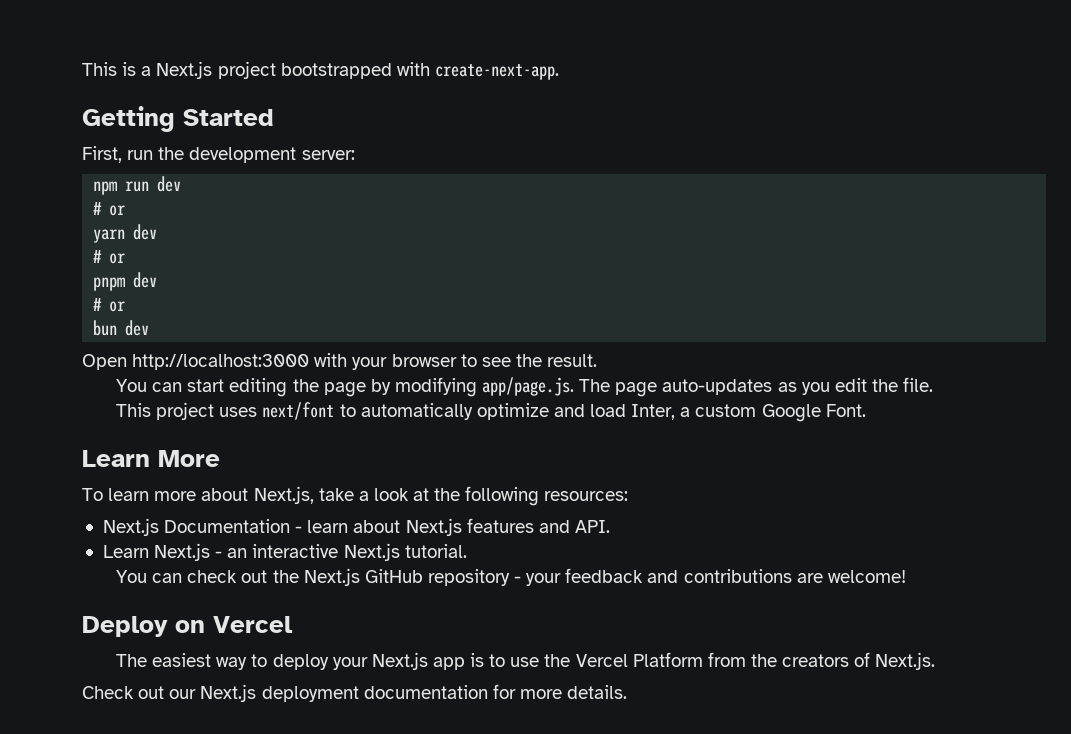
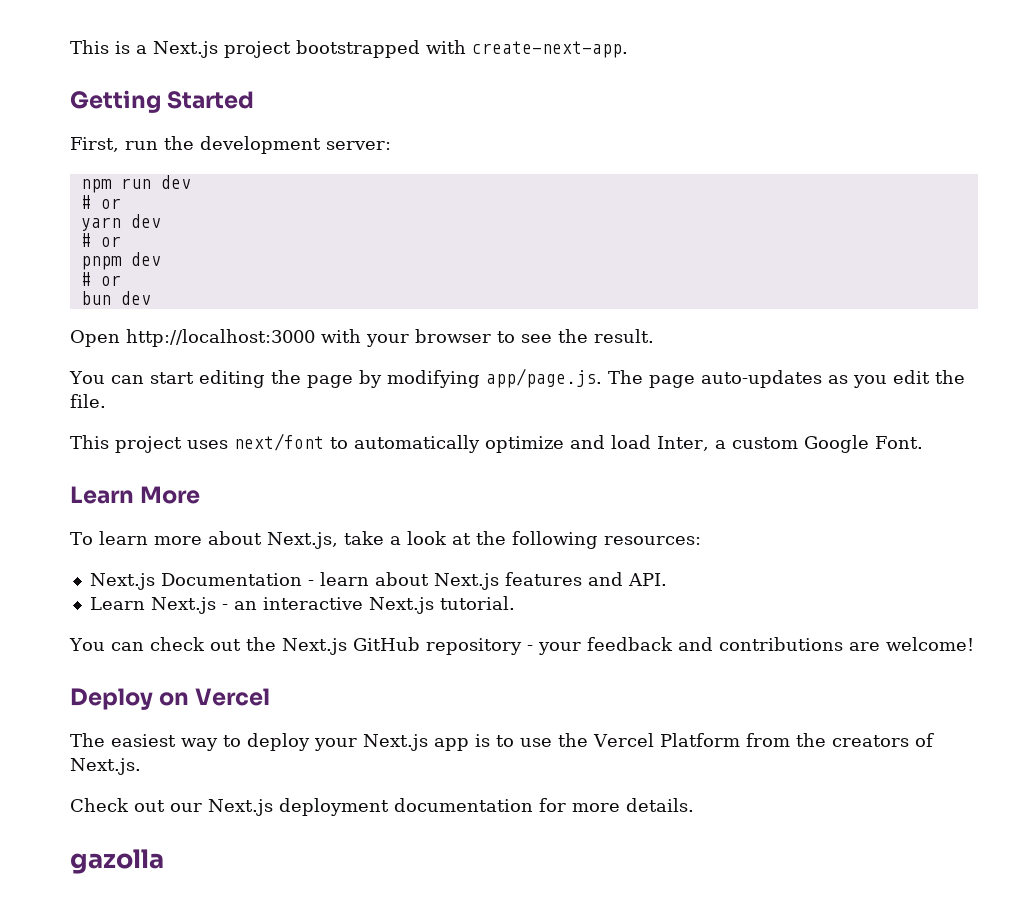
+ gazolla

